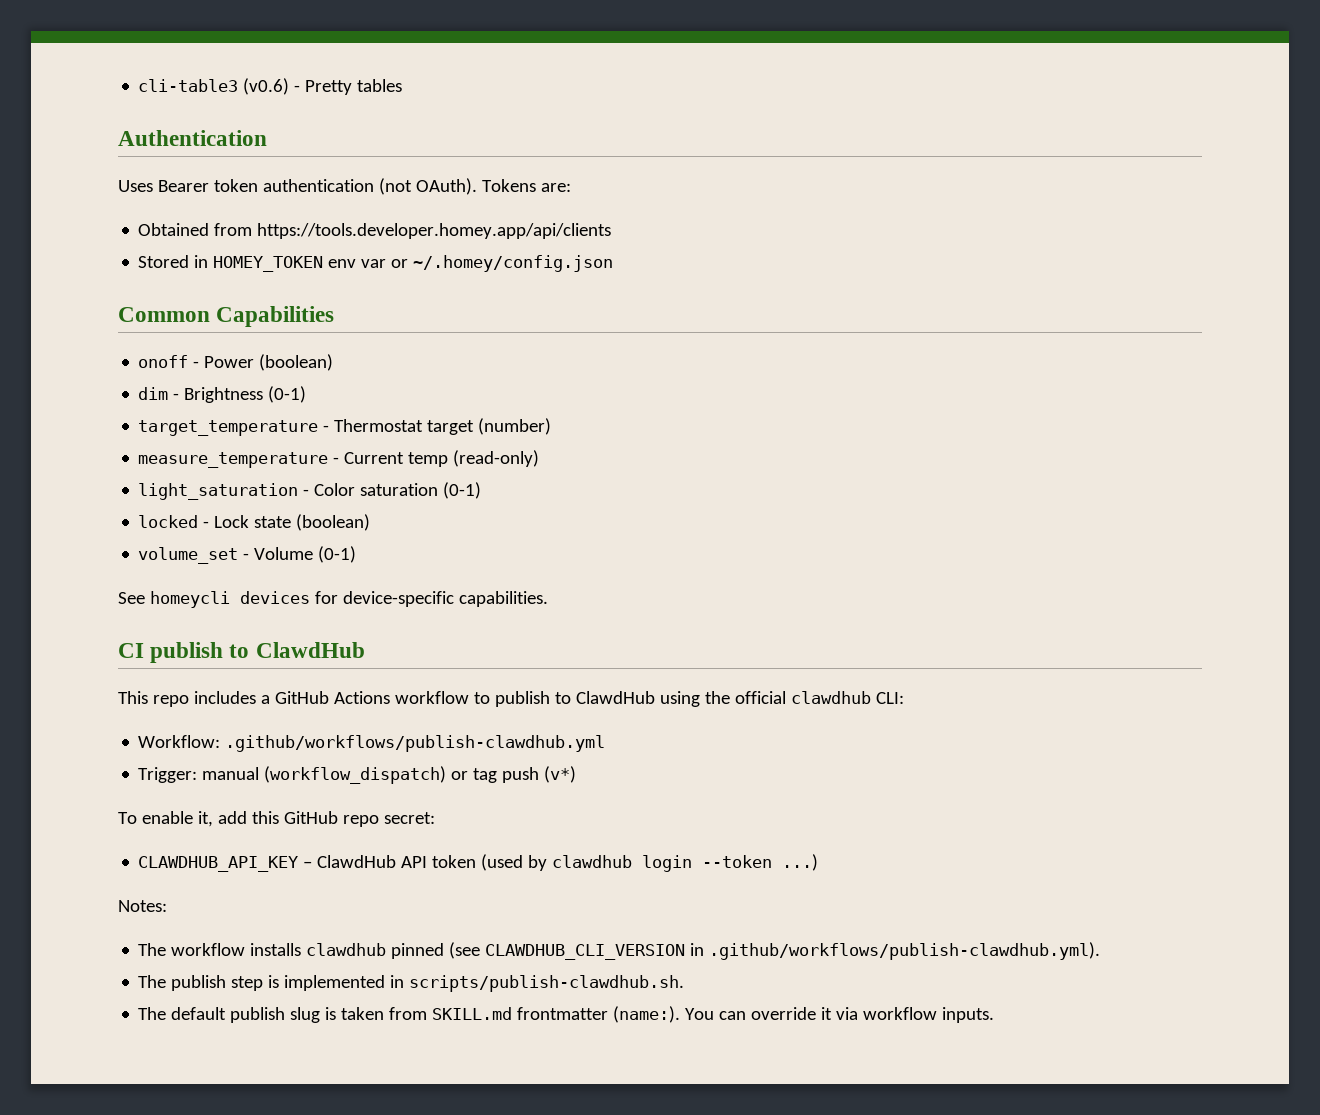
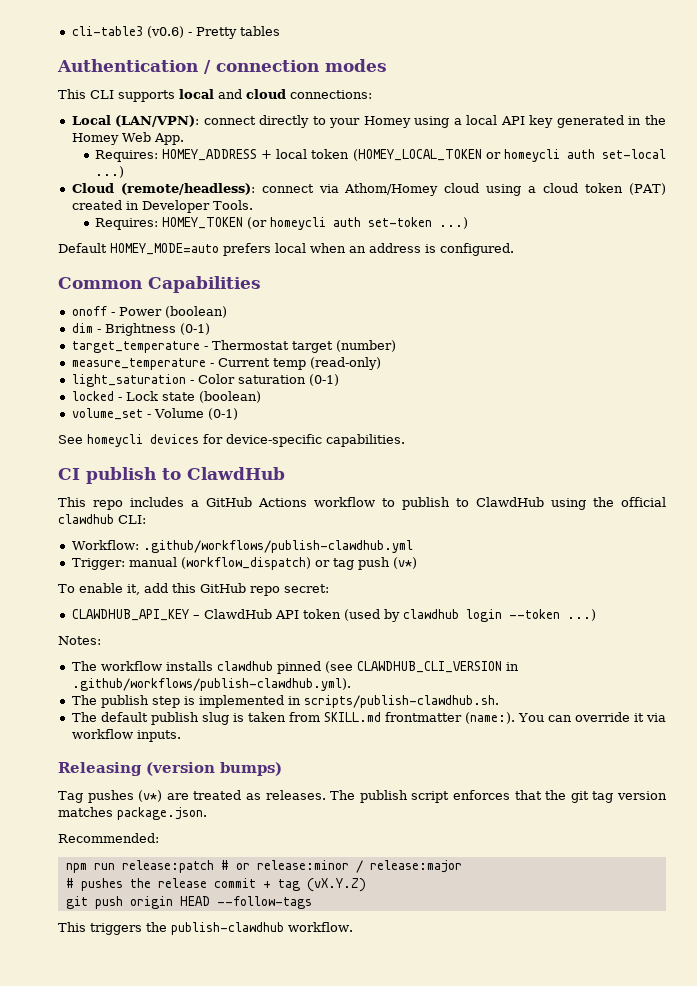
- Authentication
- Uses Bearer token authentication (not OAuth). Tokens are:
- Obtained from https://tools.developer.homey.app/api/clients
- Stored in HOMEY_TOKEN env var or ~/.homey/config.json
+ Authentication / connection modes
+ This CLI supports local and cloud connections:
+ Local (LAN/VPN): connect directly to your Homey using a local API key generated in the Homey Web App.
+ Requires: HOMEY_ADDRESS + local token (HOMEY_LOCAL_TOKEN or homeycli auth set-local ...)
+ Cloud (remote/headless): connect via Athom/Homey cloud using a cloud token (PAT) created in Developer Tools.
+ Requires: HOMEY_TOKEN (or homeycli auth set-token ...)
+ Default HOMEY_MODE=auto prefers local when an address is configured.
+ Releasing (version bumps)
+ Tag pushes (v*) are treated as releases. The publish script enforces that the git tag version matches package.json.
+ Recommended:
+ npm run release:patch # or release:minor / release:major
+ # pushes the release commit + tag (vX.Y.Z)
+ git push origin HEAD --follow-tags
+ This triggers the publish-clawdhub workflow.

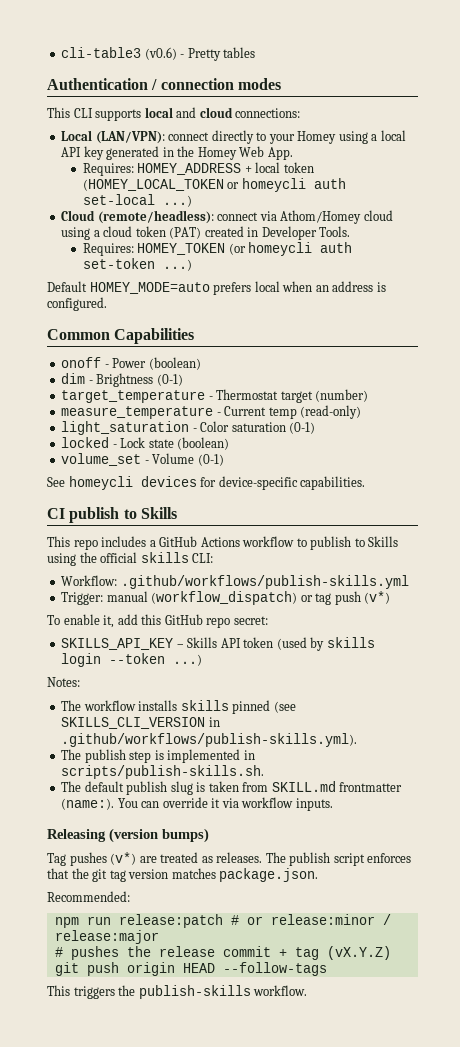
- CI publish to ClawdHub
+ CI publish to Skills
- This repo includes a GitHub Actions workflow to publish to ClawdHub using the official clawdhub CLI:
+ This repo includes a GitHub Actions workflow to publish to Skills using the official skills CLI:
- Workflow: .github/workflows/publish-clawdhub.yml
+ Workflow: .github/workflows/publish-skills.yml
- CLAWDHUB_API_KEY – ClawdHub API token (used by clawdhub login --token ...)
+ SKILLS_API_KEY – Skills API token (used by skills login --token ...)
- The workflow installs clawdhub pinned (see CLAWDHUB_CLI_VERSION in .github/workflows/publish-clawdhub.yml).
+ The workflow installs skills pinned (see SKILLS_CLI_VERSION in .github/workflows/publish-skills.yml).
- The publish step is implemented in scripts/publish-clawdhub.sh.
+ The publish step is implemented in scripts/publish-skills.sh.
- This triggers the publish-clawdhub workflow.
+ This triggers the publish-skills workflow.

